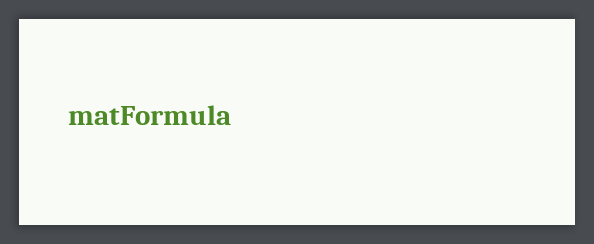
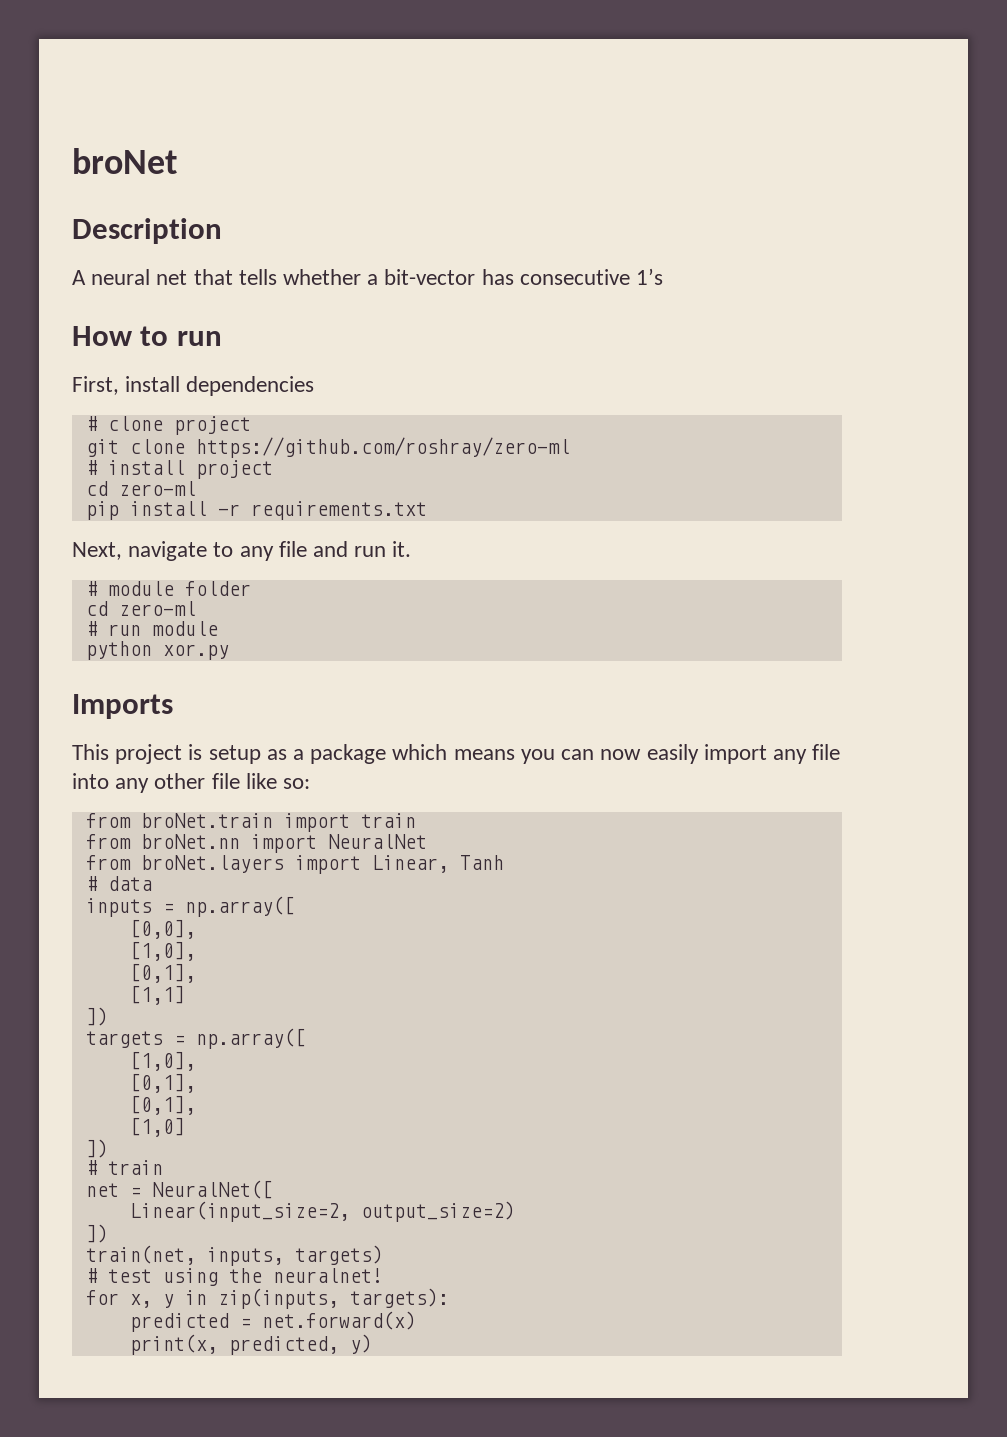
- matFormula
+ broNet
+ Description
+ A neural net that tells whether a bit-vector has consecutive 1’s
+ How to run
+ First, install dependencies
+ # clone project
+ git clone https://github.com/roshray/zero-ml
+ # install project
+ cd zero-ml
+ pip install -r requirements.txt
+ Next, navigate to any file and run it.
+ # module folder
+ cd zero-ml
+ # run module
+ python xor.py
+ Imports
+ This project is setup as a package which means you can now easily import any file into any other file like so:
+ from broNet.train import train
+ from broNet.nn import NeuralNet
+ from broNet.layers import Linear, Tanh
+ # data
+ inputs = np.array([
+ [0,0],
+ [1,0],
+ [0,1],
+ [1,1]
+ ])
+ targets = np.array([
+ [1,0],
+ [0,1],
+ [0,1],
+ [1,0]
+ ])
+ # train
+ net = NeuralNet([
+ Linear(input_size=2, output_size=2)
+ ])
+ train(net, inputs, targets)
+ # test using the neuralnet!
+ for x, y in zip(inputs, targets):
+ predicted = net.forward(x)
+ print(x, predicted, y)

